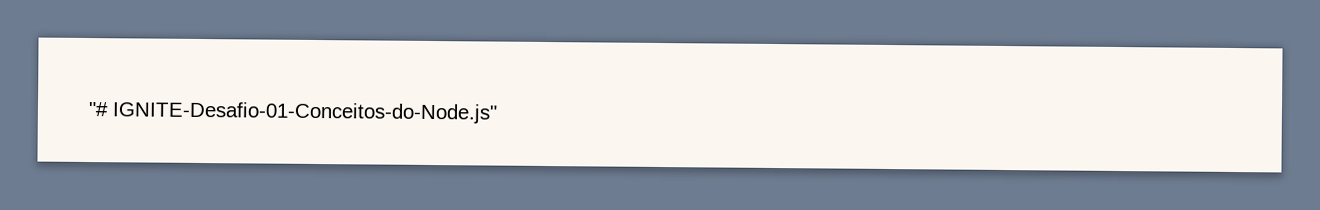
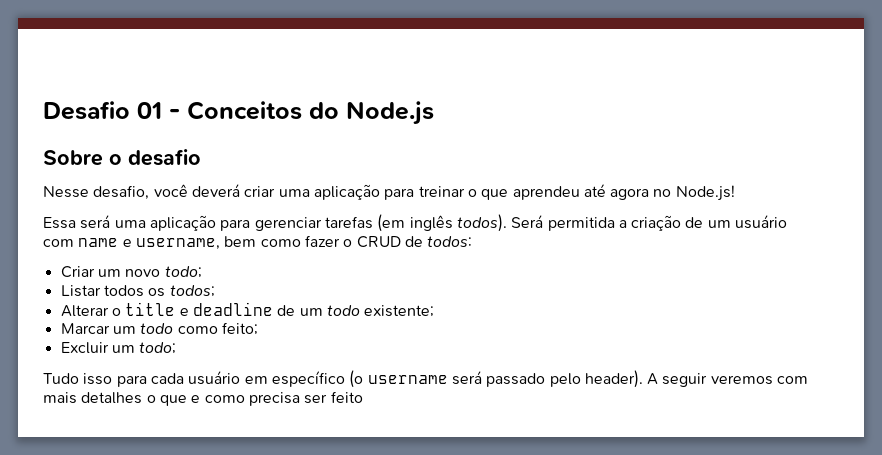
- "# IGNITE-Desafio-01-Conceitos-do-Node.js"
+ Desafio 01 - Conceitos do Node.js
+ Sobre o desafio
+ Nesse desafio, você deverá criar uma aplicação para treinar o que aprendeu até agora no Node.js!
+ Essa será uma aplicação para gerenciar tarefas (em inglês todos). Será permitida a criação de um usuário com name e username, bem como fazer o CRUD de todos:
+ Criar um novo todo;
+ Listar todos os todos;
+ Alterar o title e deadline de um todo existente;
+ Marcar um todo como feito;
+ Excluir um todo;
+ Tudo isso para cada usuário em específico (o username será passado pelo header). A seguir veremos com mais detalhes o que e como precisa ser feito

